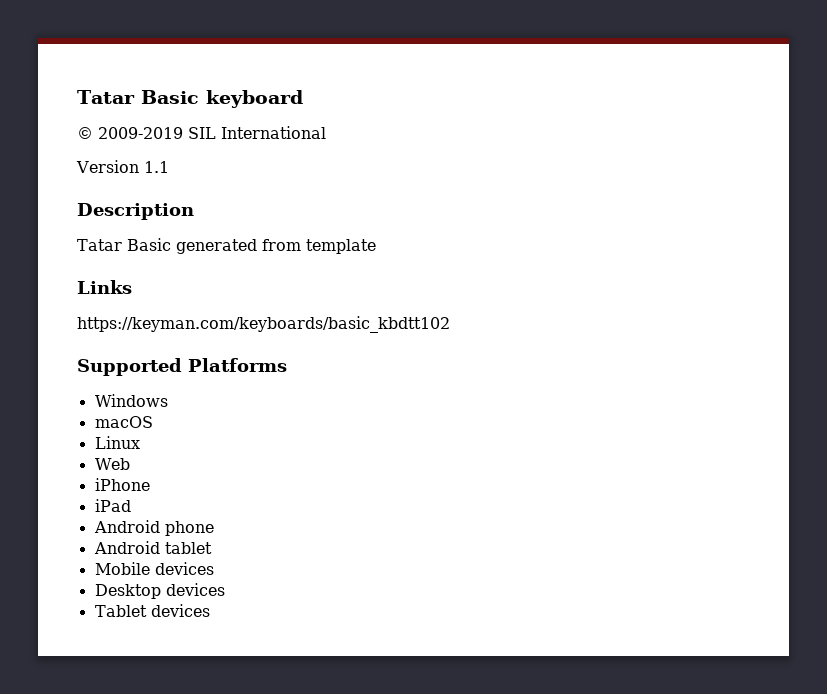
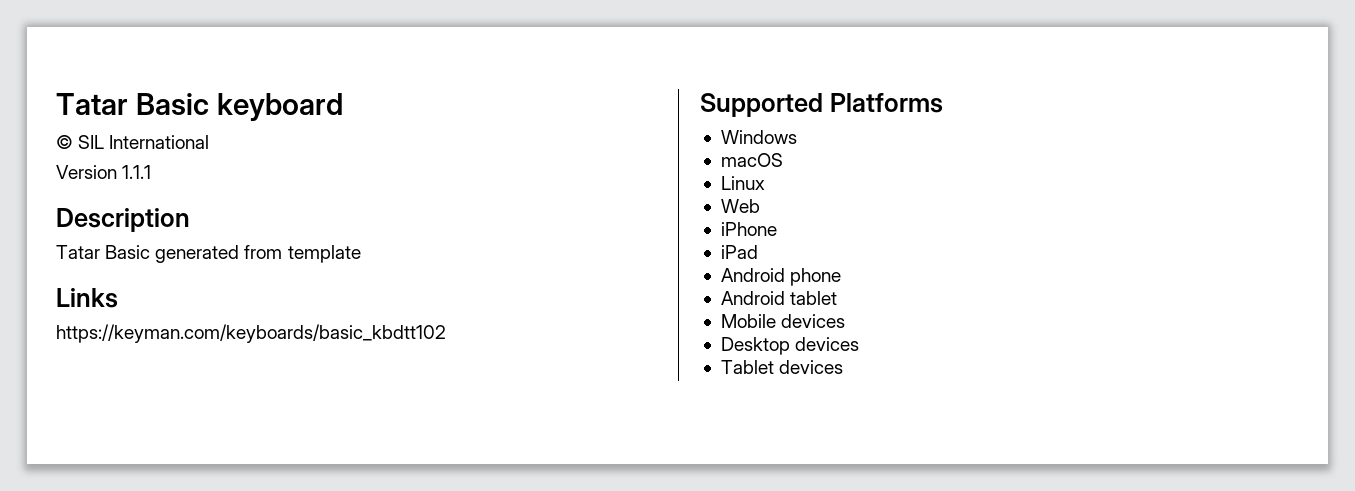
- © 2009-2019 SIL International
+ © SIL International
- Version 1.1
+ Version 1.1.1

